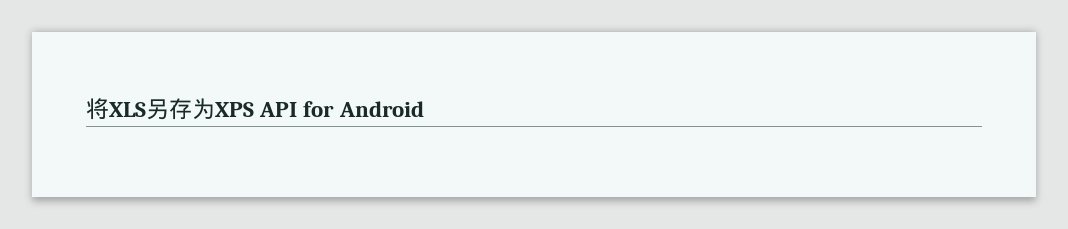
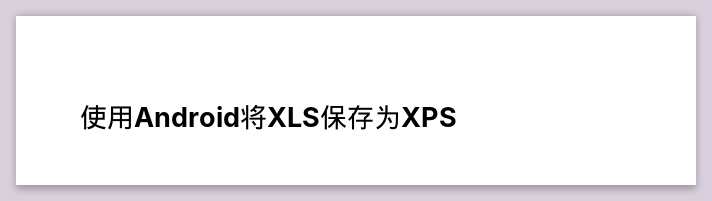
- 将XLS另存为XPS API for Android
+ 使用Android将XLS保存为XPS

